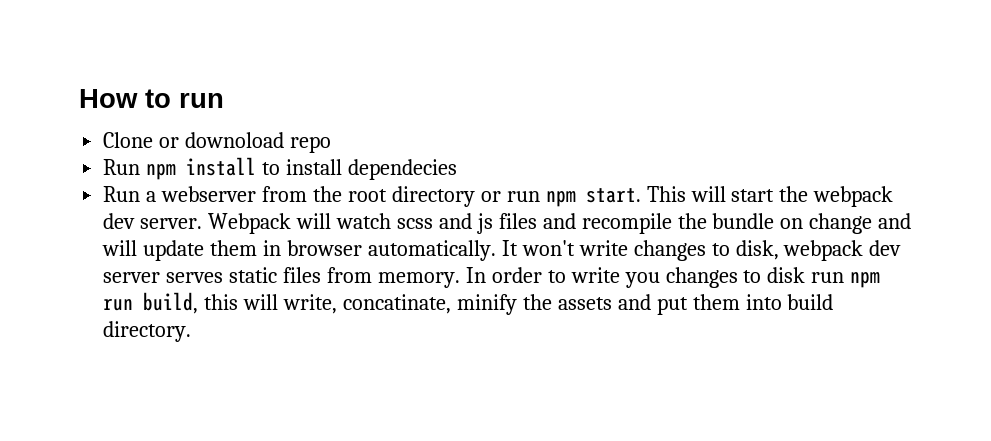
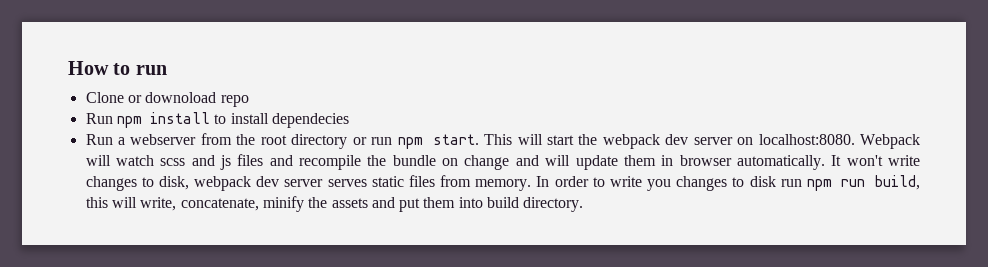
- This will start the webpack dev server.
+ This will start the webpack dev server on localhost:8080.
- In order to write you changes to disk run npm run build, this will write, concatinate, minify the assets and put them into build directory.
+ In order to write you changes to disk run npm run build, this will write, concatenate, minify the assets and put them into build directory.

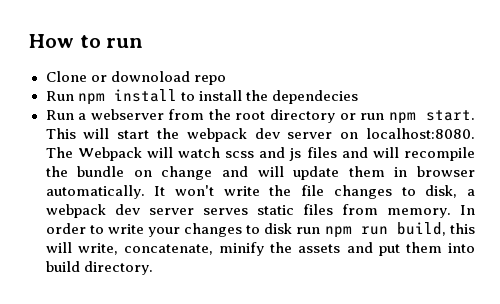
- Run npm install to install dependecies
+ Run npm install to install the dependecies
- Webpack will watch scss and js files and recompile the bundle on change and will update them in browser automatically.
+ The Webpack will watch scss and js files and will recompile the bundle on change and will update them in browser automatically.
- It won't write changes to disk, webpack dev server serves static files from memory.
+ It won't write the file changes to disk, a webpack dev server serves static files from memory.
- In order to write you changes to disk run npm run build, this will write, concatenate, minify the assets and put them into build directory.
+ In order to write your changes to disk run npm run build, this will write, concatenate, minify the assets and put them into build directory.

